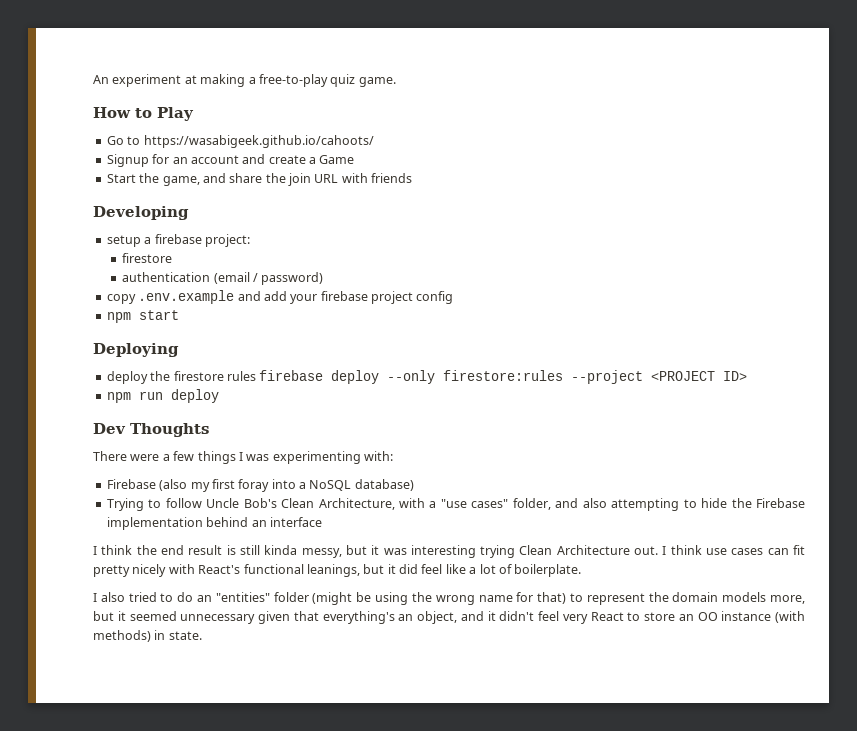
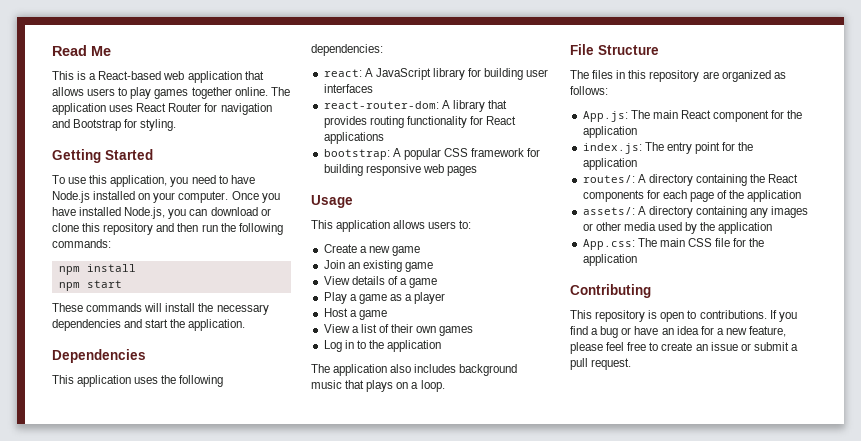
- An experiment at making a free-to-play quiz game.
- How to Play
- Go to https://wasabigeek.github.io/cahoots/
- Signup for an account and create a Game
- Start the game, and share the join URL with friends
- Developing
- setup a firebase project:
- firestore
- authentication (email / password)
- copy .env.example and add your firebase project config
+ Read Me
+ This is a React-based web application that allows users to play games together online. The application uses React Router for navigation and Bootstrap for styling.
+ Getting Started
+ To use this application, you need to have Node.js installed on your computer. Once you have installed Node.js, you can download or clone this repository and then run the following commands:
+ npm install
  npm start
- Deploying
- deploy the firestore rules firebase deploy --only firestore:rules --project <PROJECT ID>
- npm run deploy
- Dev Thoughts
- There were a few things I was experimenting with:
- Firebase (also my first foray into a NoSQL database)
- Trying to follow Uncle Bob's Clean Architecture, with a "use cases" folder, and also attempting to hide the Firebase implementation behind an interface
- I think the end result is still kinda messy, but it was interesting trying Clean Architecture out. I think use cases can fit pretty nicely with React's functional leanings, but it did feel like a lot of boilerplate.
- I also tried to do an "entities" folder (might be using the wrong name for that) to represent the domain models more, but it seemed unnecessary given that everything's an object, and it didn't feel very React to store an OO instance (with methods) in state.
+ These commands will install the necessary dependencies and start the application.
+ Dependencies
+ This application uses the following dependencies:
+ react: A JavaScript library for building user interfaces
+ react-router-dom: A library that provides routing functionality for React applications
+ bootstrap: A popular CSS framework for building responsive web pages
+ Usage
+ This application allows users to:
+ Create a new game
+ Join an existing game
+ View details of a game
+ Play a game as a player
+ Host a game
+ View a list of their own games
+ Log in to the application
+ The application also includes background music that plays on a loop.
+ File Structure
+ The files in this repository are organized as follows:
+ App.js: The main React component for the application
+ index.js: The entry point for the application
+ routes/: A directory containing the React components for each page of the application
+ assets/: A directory containing any images or other media used by the application
+ App.css: The main CSS file for the application
+ Contributing
+ This repository is open to contributions. If you find a bug or have an idea for a new feature, please feel free to create an issue or submit a pull request.

